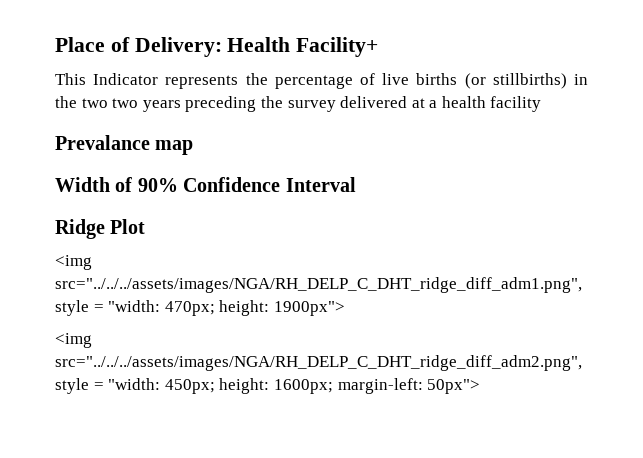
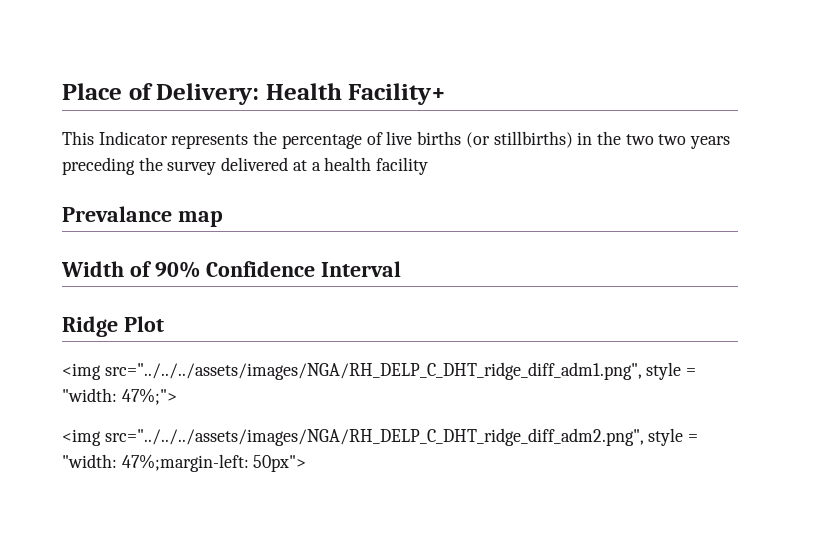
- <img src="../../../assets/images/NGA/RH_DELP_C_DHT_ridge_diff_adm1.png", style = "width: 470px; height: 1900px">
+ <img src="../../../assets/images/NGA/RH_DELP_C_DHT_ridge_diff_adm1.png", style = "width: 47%;">
- <img src="../../../assets/images/NGA/RH_DELP_C_DHT_ridge_diff_adm2.png", style = "width: 450px; height: 1600px; margin-left: 50px">
+ <img src="../../../assets/images/NGA/RH_DELP_C_DHT_ridge_diff_adm2.png", style = "width: 47%;margin-left: 50px">

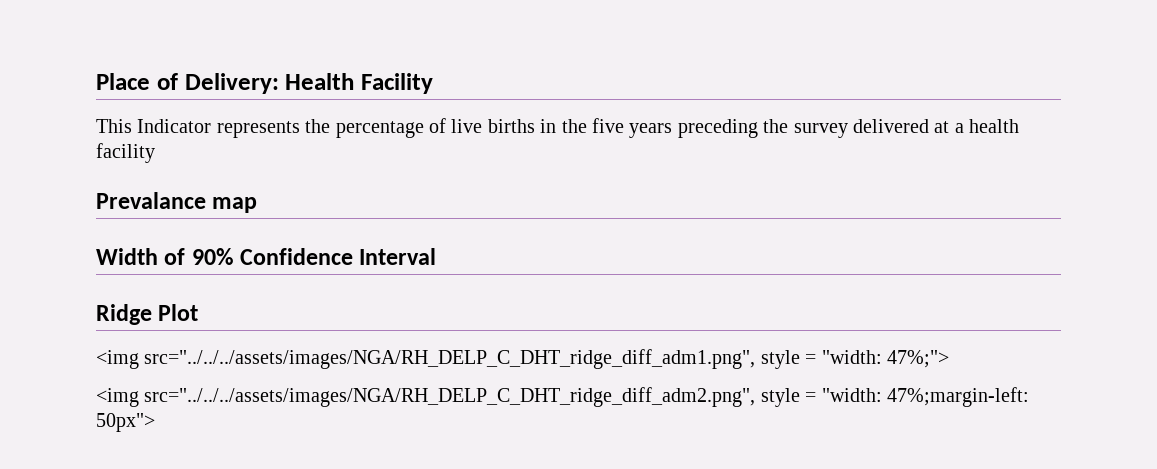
- Place of Delivery: Health Facility+
+ Place of Delivery: Health Facility
- This Indicator represents the percentage of live births (or stillbirths) in the two two years preceding the survey delivered at a health facility
+ This Indicator represents the percentage of live births in the five years preceding the survey delivered at a health facility

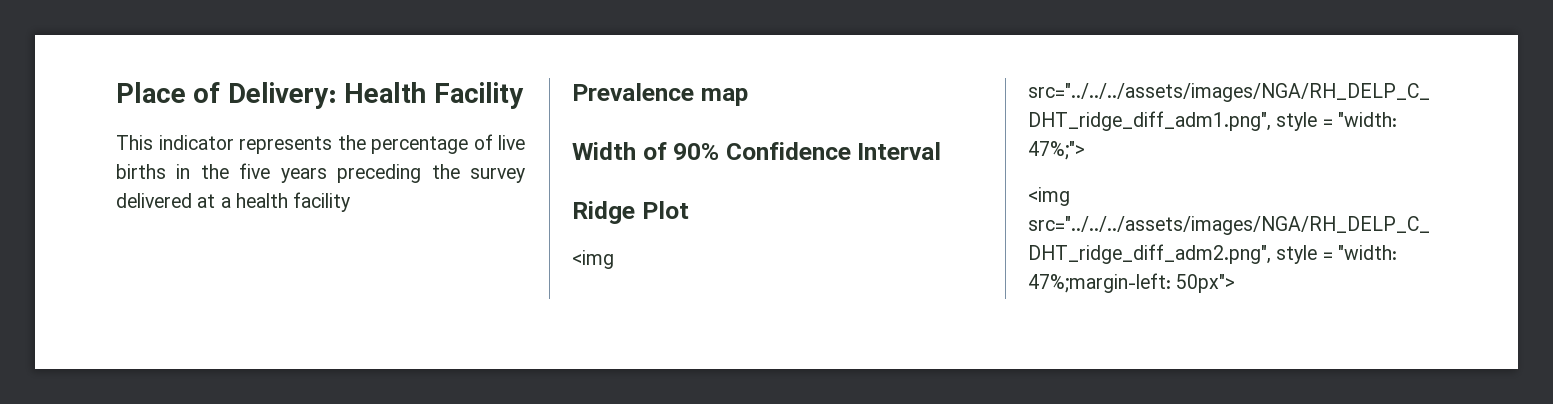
- This Indicator represents the percentage of live births in the five years preceding the survey delivered at a health facility
+ This indicator represents the percentage of live births in the five years preceding the survey delivered at a health facility
- Prevalance map
+ Prevalence map

